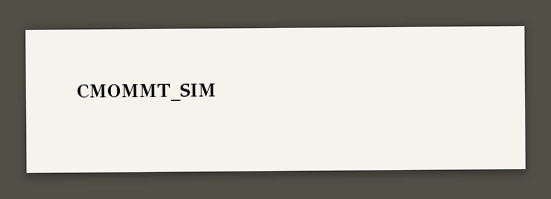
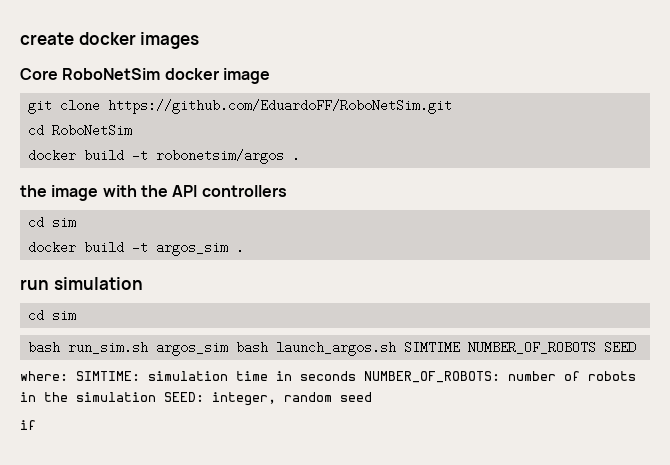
- CMOMMT_SIM
+ create docker images
+ Core RoboNetSim docker image
+ git clone https://github.com/EduardoFF/RoboNetSim.git
+ cd RoboNetSim
+ docker build -t robonetsim/argos .
+ the image with the API controllers
+ cd sim
+ docker build -t argos_sim .
+ run simulation
+ cd sim
+ bash run_sim.sh argos_sim bash launch_argos.sh SIMTIME NUMBER_OF_ROBOTS SEED
+ where: SIMTIME: simulation time in seconds NUMBER_OF_ROBOTS: number of robots in the simulation SEED: integer, random seed
+ if

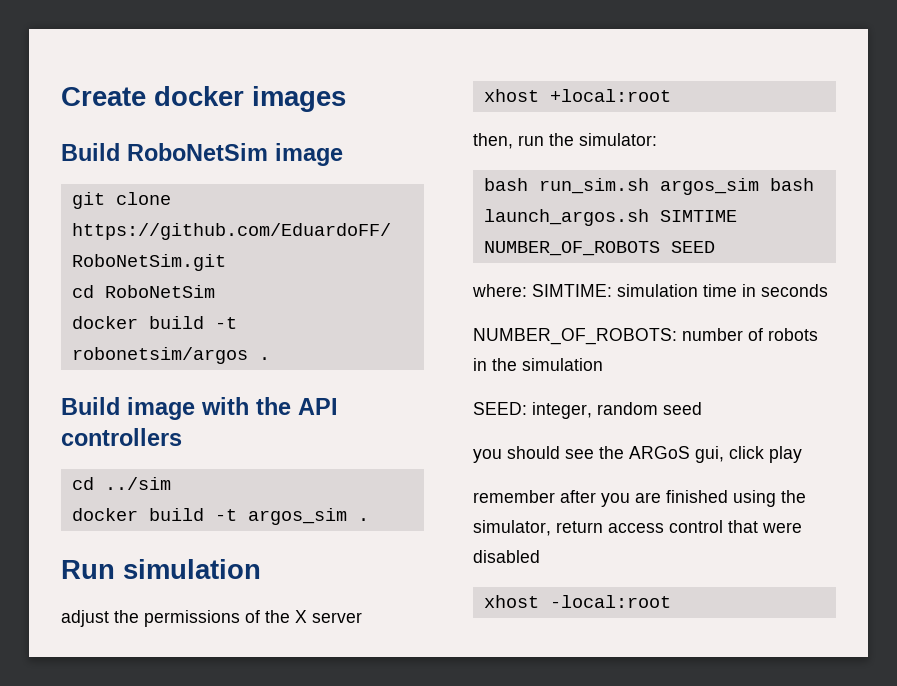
- create docker images
+ Create docker images
- Core RoboNetSim docker image
+ Build RoboNetSim image
- the image with the API controllers
- cd sim
+ Build image with the API controllers
+ cd ../sim
- run simulation
- cd sim
+ Run simulation
+ adjust the permissions of the X server
+ xhost +local:root
+ then, run the simulator:
- where: SIMTIME: simulation time in seconds NUMBER_OF_ROBOTS: number of robots in the simulation SEED: integer, random seed
+ where: SIMTIME: simulation time in seconds
+ NUMBER_OF_ROBOTS: number of robots in the simulation
+ SEED: integer, random seed
- if
+ you should see the ARGoS gui, click play
+ remember after you are finished using the simulator, return access control that were disabled
+ xhost -local:root

